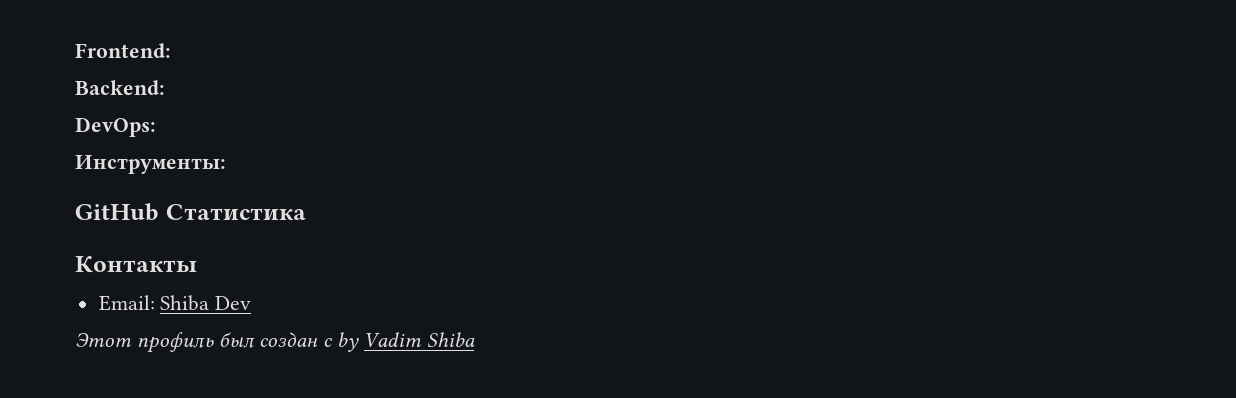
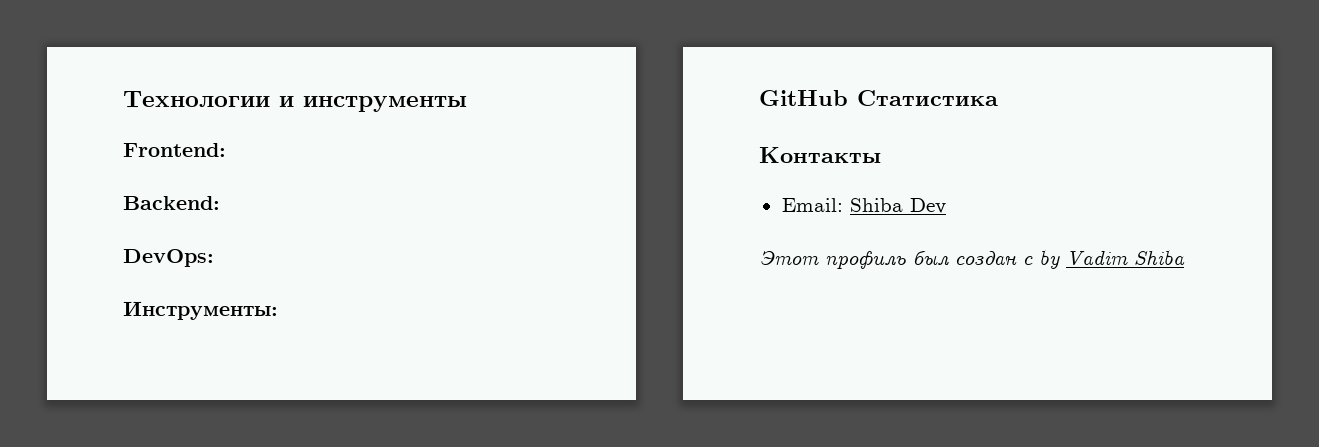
+ Технологии и инструменты

